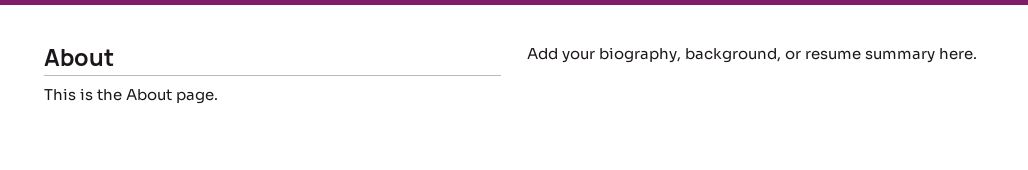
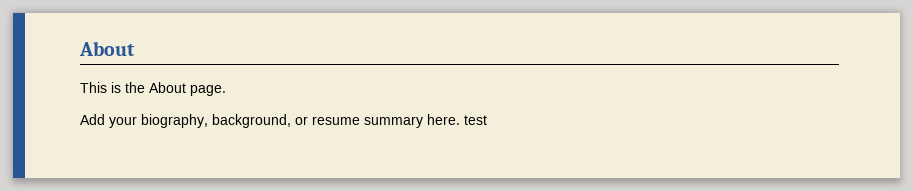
- Add your biography, background, or resume summary here.
+ Add your biography, background, or resume summary here. test

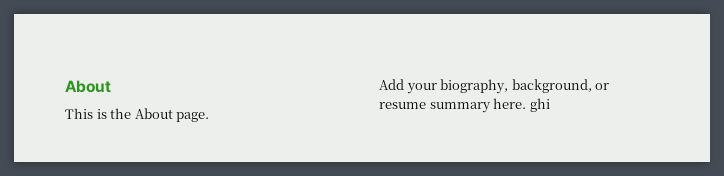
- Add your biography, background, or resume summary here. test
+ Add your biography, background, or resume summary here. ghi

